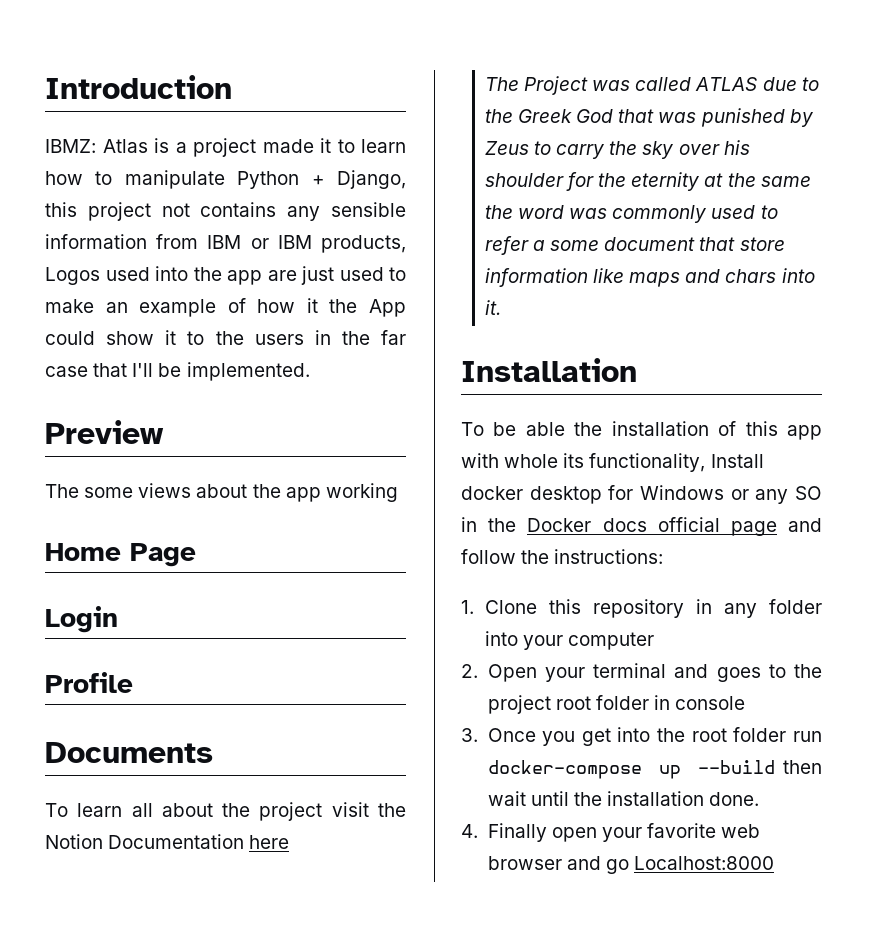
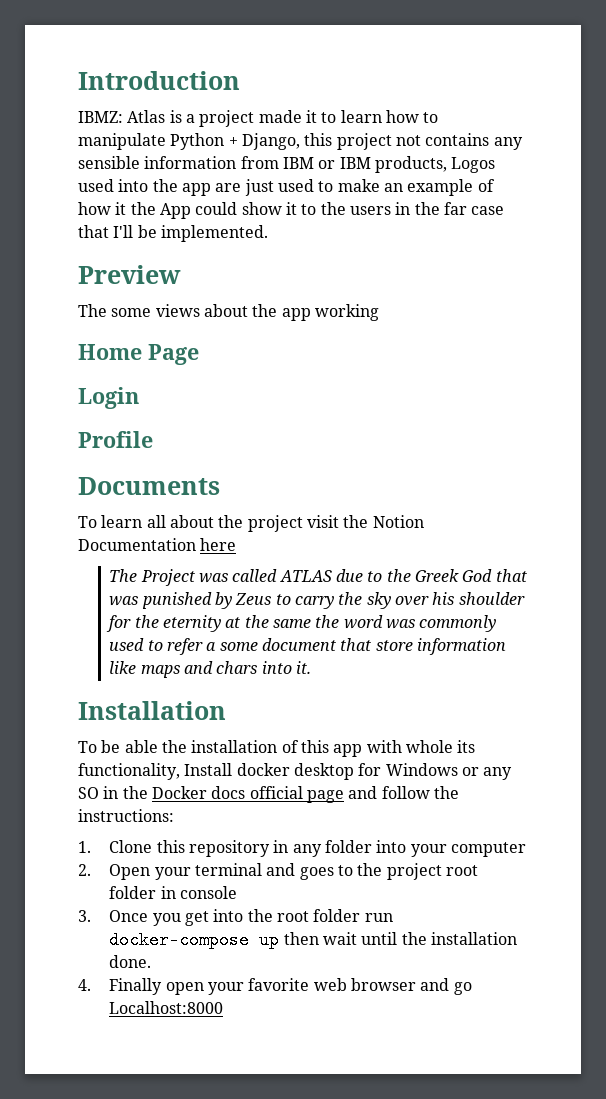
- 3. Once you get into the root folder run docker-compose up --build then wait until the installation done.
+ 3. Once you get into the root folder run docker-compose up then wait until the installation done.

